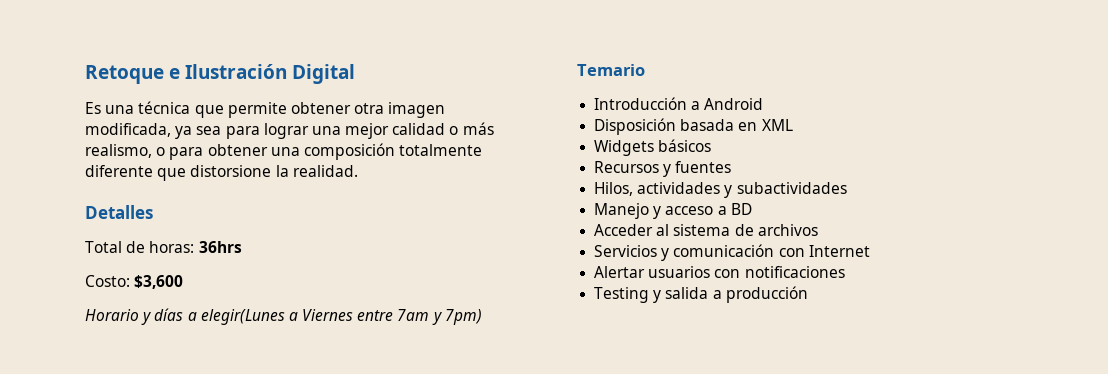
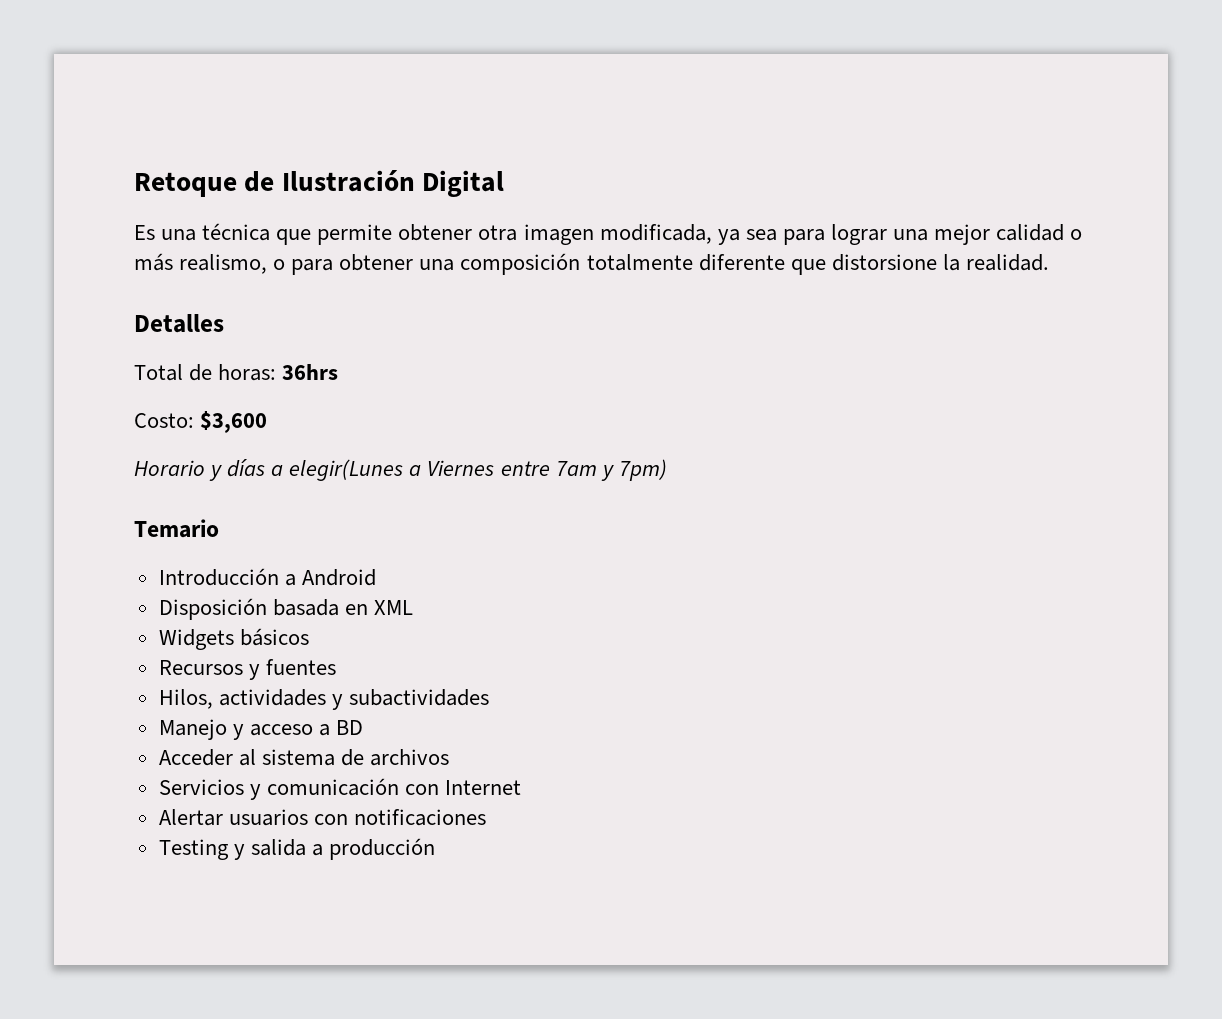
- Retoque e Ilustración Digital
+ Retoque de Ilustración Digital

